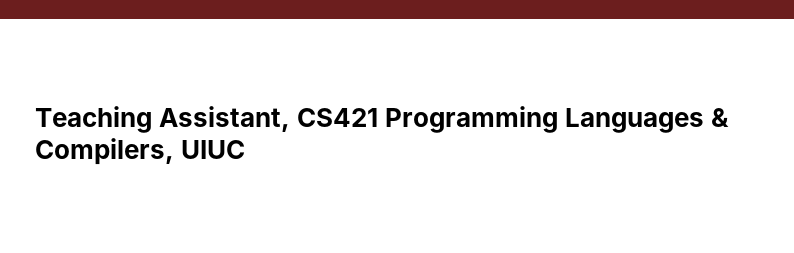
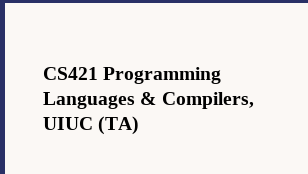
- Teaching Assistant, CS421 Programming Languages & Compilers, UIUC
+ CS421 Programming Languages & Compilers, UIUC (TA)

